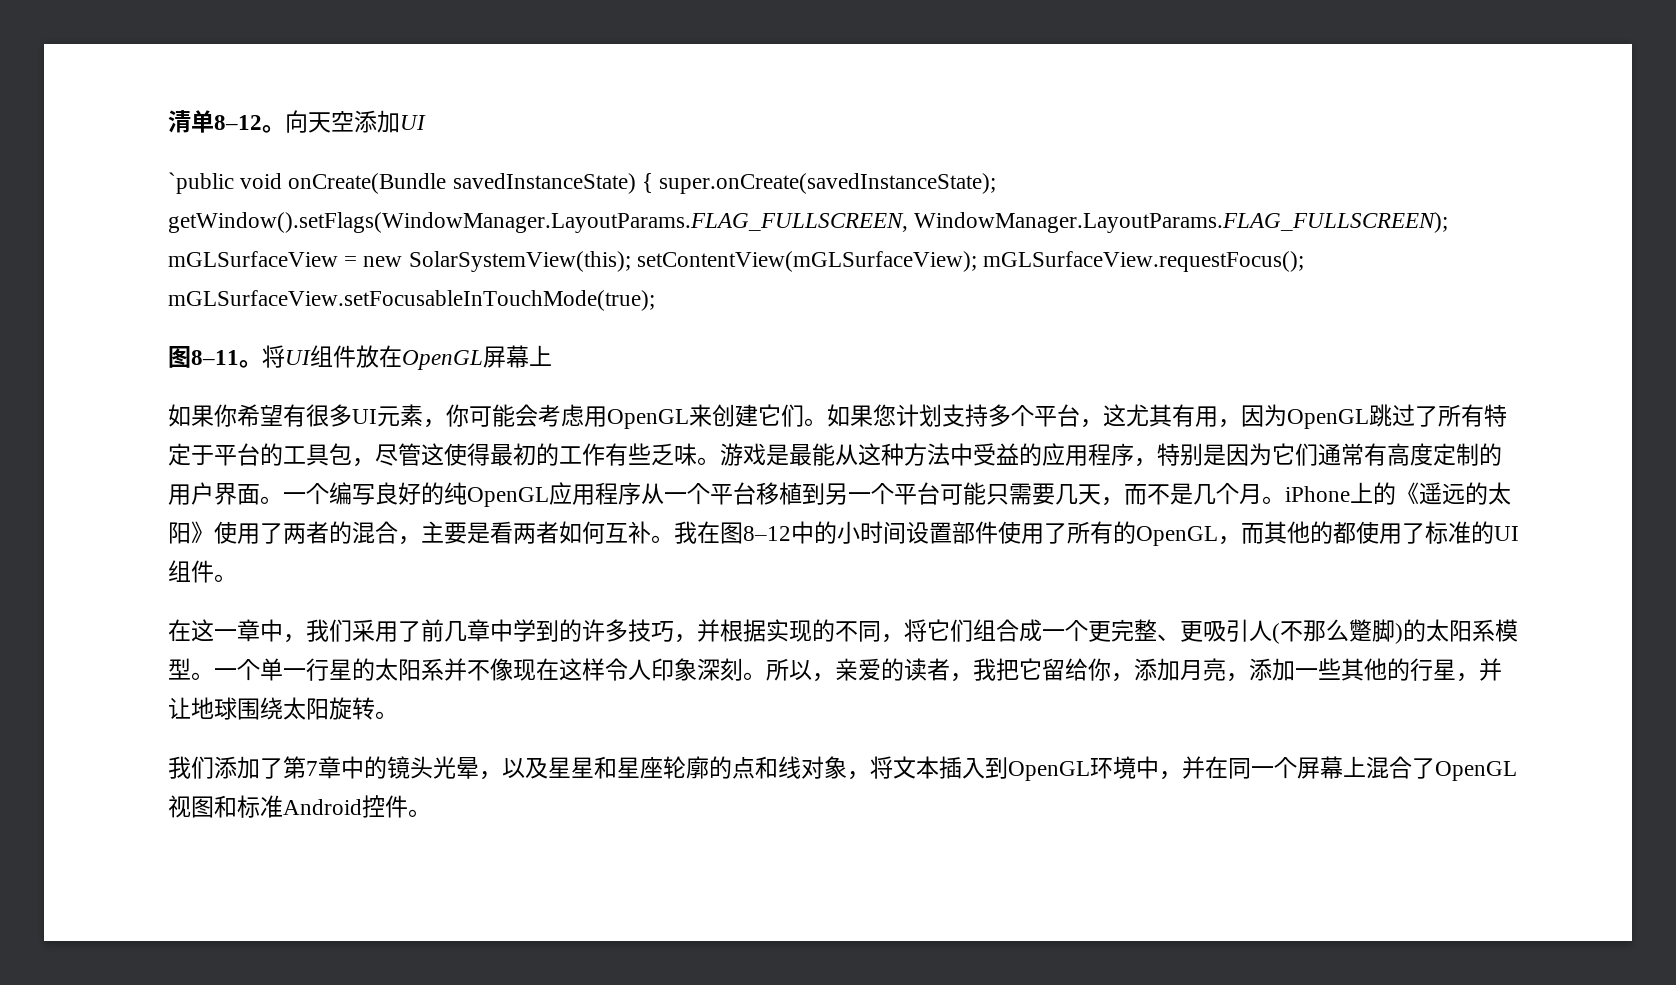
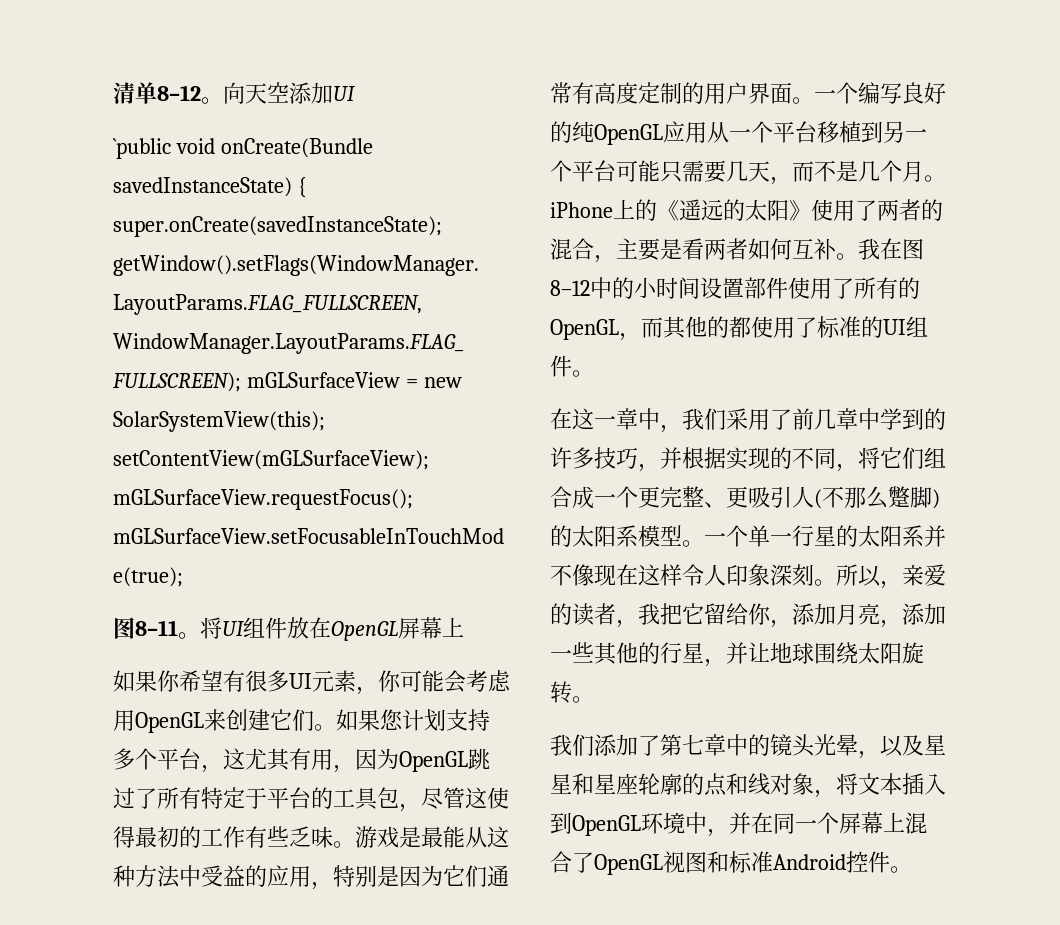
- 游戏是最能从这种方法中受益的应用程序，特别是因为它们通常有高度定制的用户界面。
+ 游戏是最能从这种方法中受益的应用，特别是因为它们通常有高度定制的用户界面。
- 一个编写良好的纯OpenGL应用程序从一个平台移植到另一个平台可能只需要几天，而不是几个月。iPhone上的《遥远的太阳》使用了两者的混合，主要是看两者如何互补。
+ 一个编写良好的纯OpenGL应用从一个平台移植到另一个平台可能只需要几天，而不是几个月。iPhone上的《遥远的太阳》使用了两者的混合，主要是看两者如何互补。
- 我们添加了第7章中的镜头光晕，以及星星和星座轮廓的点和线对象，将文本插入到OpenGL环境中，并在同一个屏幕上混合了OpenGL视图和标准Android控件。
+ 我们添加了第七章中的镜头光晕，以及星星和星座轮廓的点和线对象，将文本插入到OpenGL环境中，并在同一个屏幕上混合了OpenGL视图和标准Android控件。

